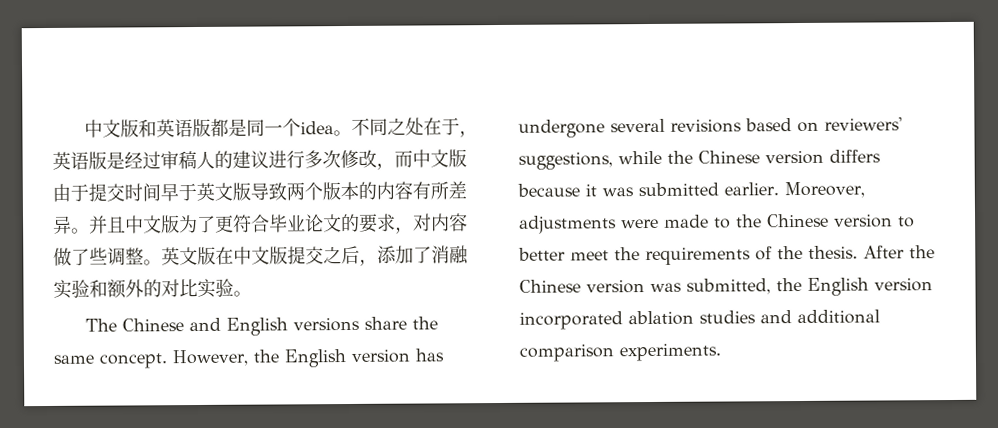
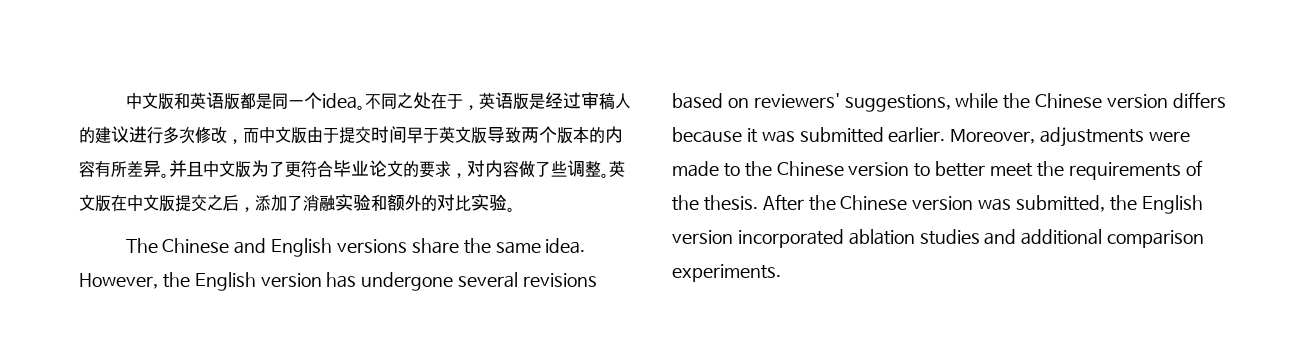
- The Chinese and English versions share the same concept.
+ The Chinese and English versions share the same idea.

